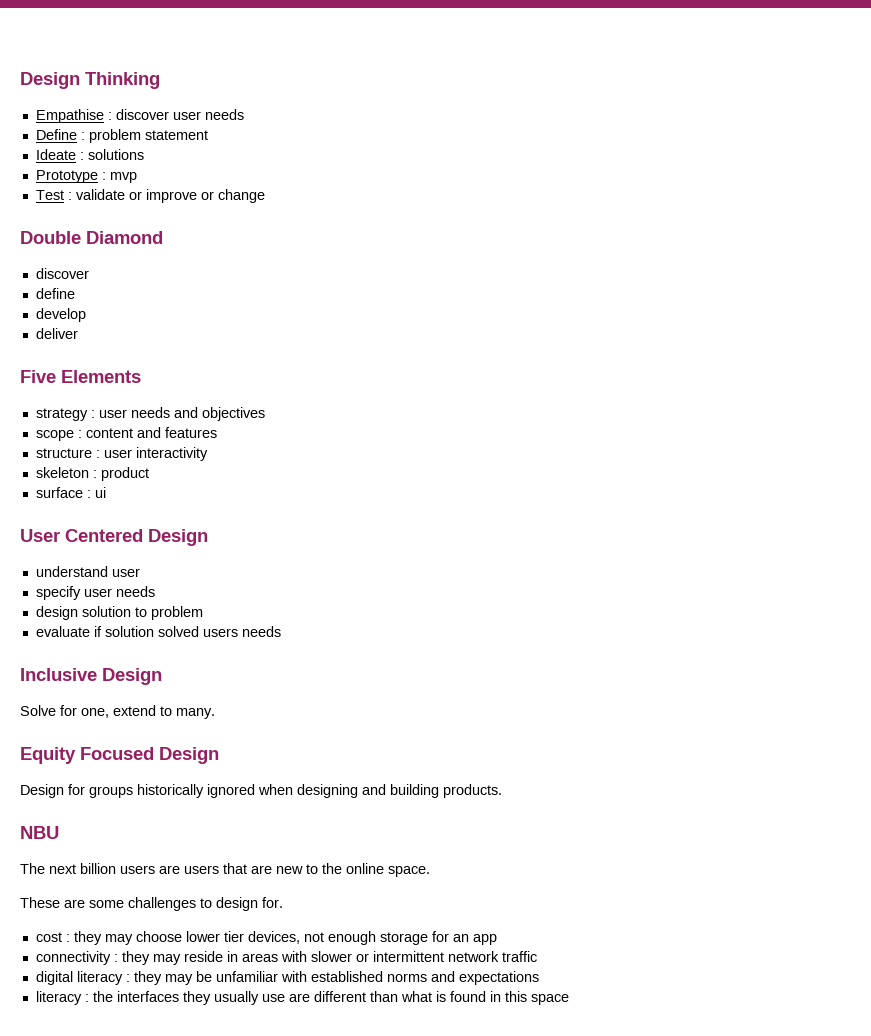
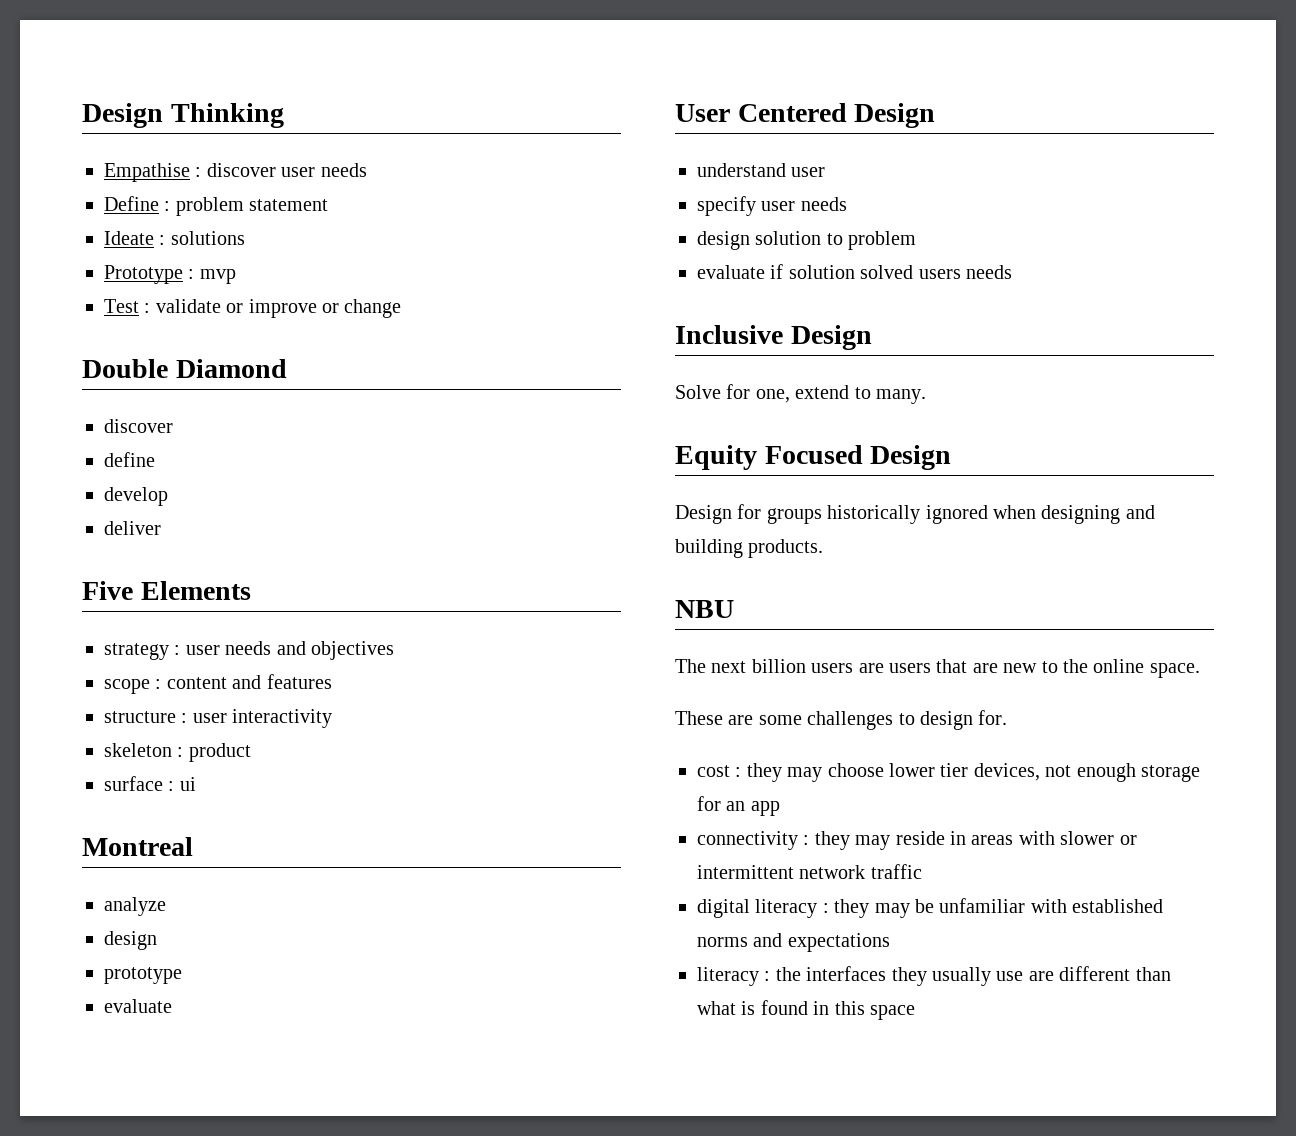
+ Montreal
+ analyze
+ design
+ prototype
+ evaluate

